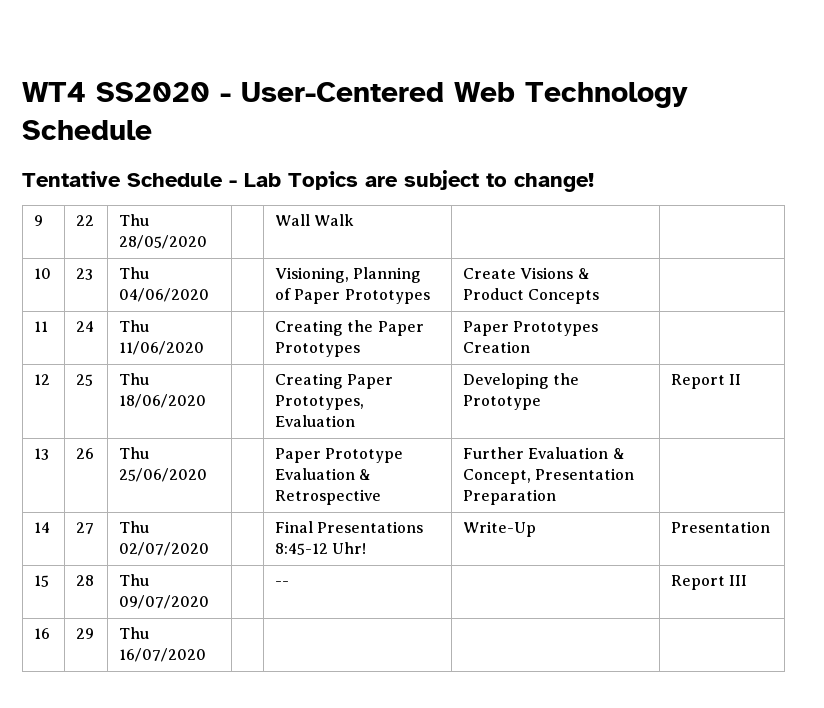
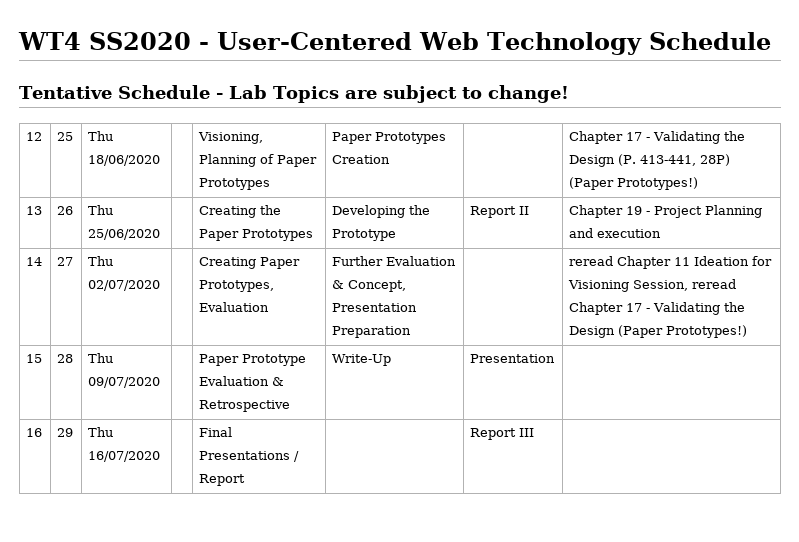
- 9 | 22 | Thu 28/05/2020 | | Wall Walk | |
- 10 | 23 | Thu 04/06/2020 | | Visioning, Planning of Paper Prototypes | Create Visions & Product Concepts |
- 11 | 24 | Thu 11/06/2020 | | Creating the Paper Prototypes | Paper Prototypes Creation |
- 12 | 25 | Thu 18/06/2020 | | Creating Paper Prototypes, Evaluation | Developing the Prototype | Report II
- 13 | 26 | Thu 25/06/2020 | | Paper Prototype Evaluation & Retrospective | Further Evaluation & Concept, Presentation Preparation |
- 14 | 27 | Thu 02/07/2020 | | Final Presentations 8:45-12 Uhr! | Write-Up | Presentation
- 15 | 28 | Thu 09/07/2020 | | -- | | Report III
- 16 | 29 | Thu 16/07/2020 | | | |
+ 12 | 25 | Thu 18/06/2020 | | Visioning, Planning of Paper Prototypes | Paper Prototypes Creation | | Chapter 17 - Validating the Design (P. 413-441, 28P) (Paper Prototypes!)
+ 13 | 26 | Thu 25/06/2020 | | Creating the Paper Prototypes | Developing the Prototype | Report II | Chapter 19 - Project Planning and execution
+ 14 | 27 | Thu 02/07/2020 | | Creating Paper Prototypes, Evaluation | Further Evaluation & Concept, Presentation Preparation | | reread Chapter 11 Ideation for Visioning Session, reread Chapter 17 - Validating the Design (Paper Prototypes!)
+ 15 | 28 | Thu 09/07/2020 | | Paper Prototype Evaluation & Retrospective | Write-Up | Presentation |
+ 16 | 29 | Thu 16/07/2020 | | Final Presentations / Report | | Report III |

